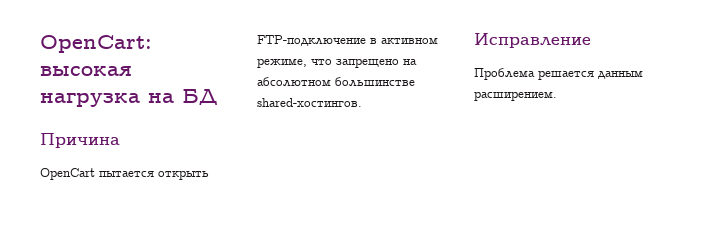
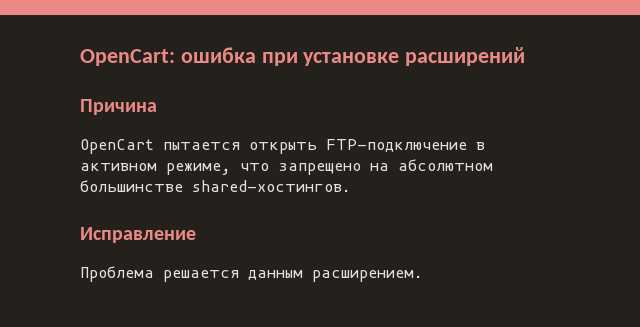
- OpenCart: высокая нагрузка на БД
+ OpenCart: ошибка при установке расширений

